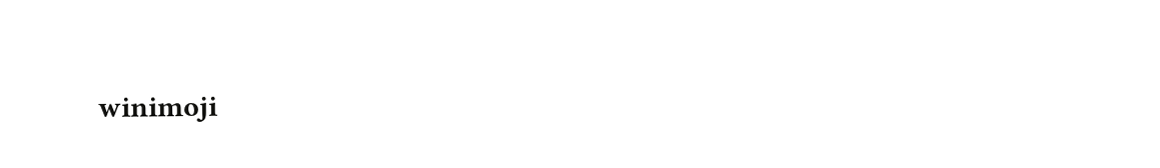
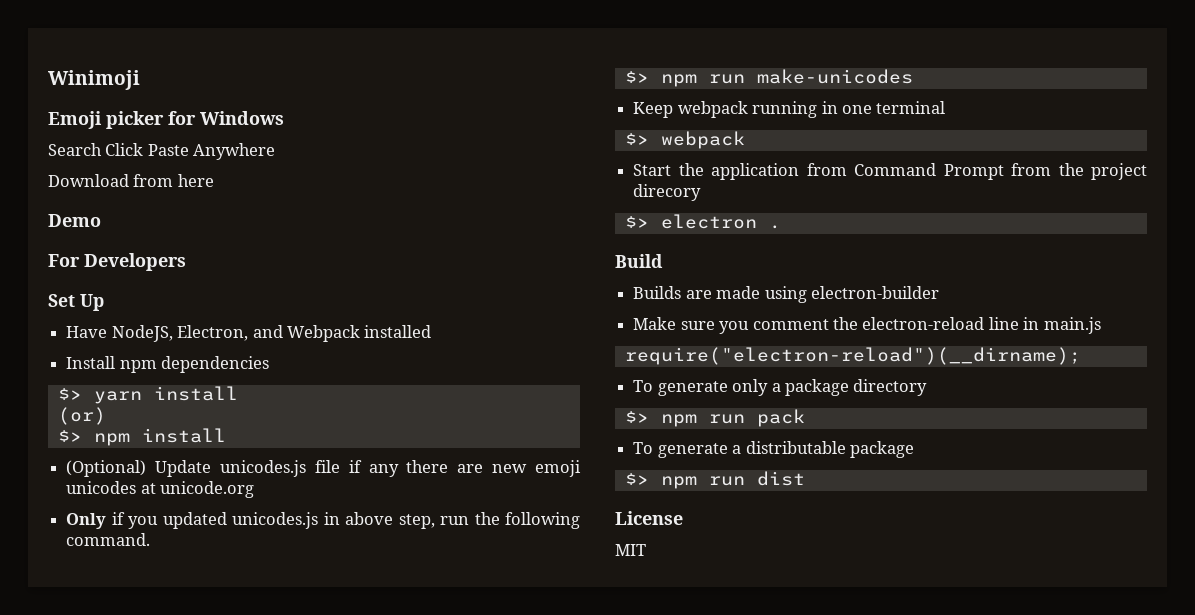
- winimoji
+ Winimoji
+ Emoji picker for Windows
+ Search Click Paste Anywhere
+ Download from here
+ Demo
+ For Developers
+ Set Up
+ Have NodeJS, Electron, and Webpack installed
+ Install npm dependencies
+ $> yarn install
+ (or)
+ $> npm install
+ (Optional) Update unicodes.js file if any there are new emoji unicodes at unicode.org
+ Only if you updated unicodes.js in above step, run the following command.
+ $> npm run make-unicodes
+ Keep webpack running in one terminal
+ $> webpack
+ Start the application from Command Prompt from the project direcory
+ $> electron .
+ Build
+ Builds are made using electron-builder
+ Make sure you comment the electron-reload line in main.js
+ require("electron-reload")(__dirname);
+ To generate only a package directory
+ $> npm run pack
+ To generate a distributable package
+ $> npm run dist
+ License
+ MIT

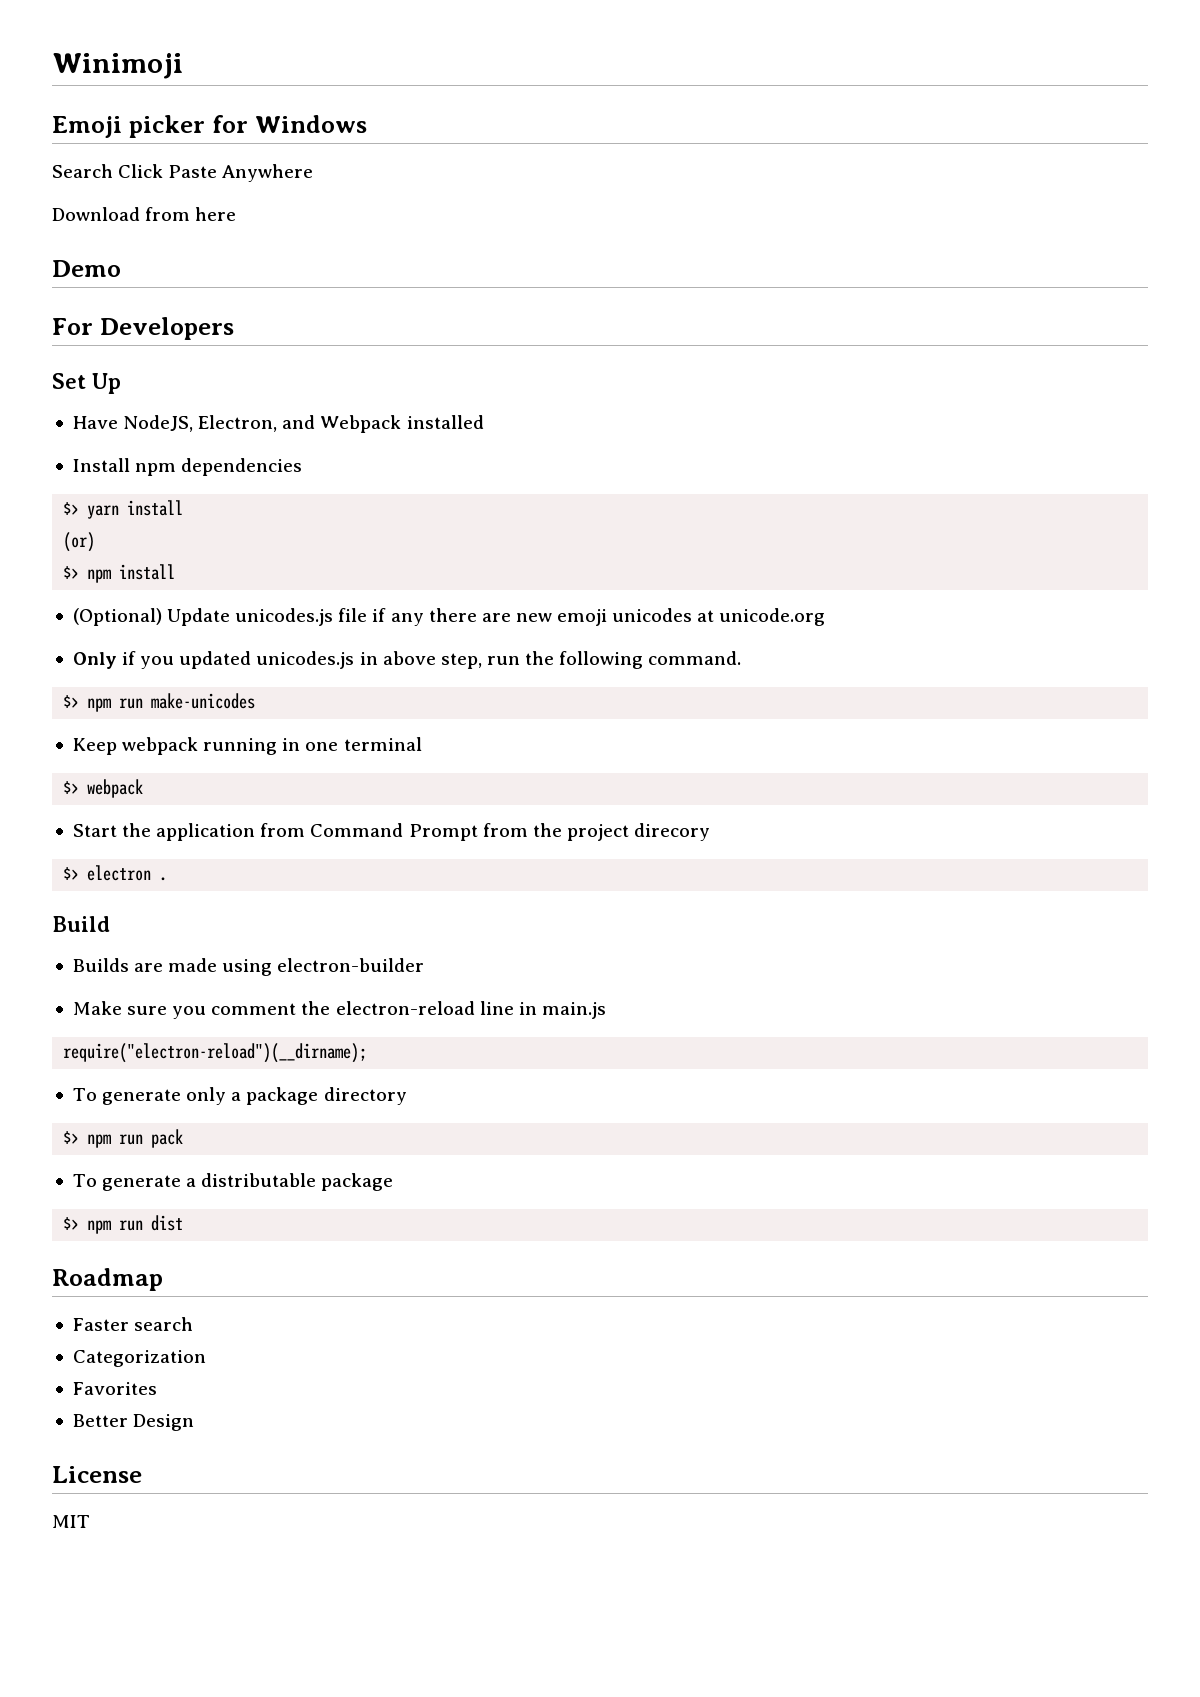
+ Roadmap
+ Faster search
+ Categorization
+ Favorites
+ Better Design

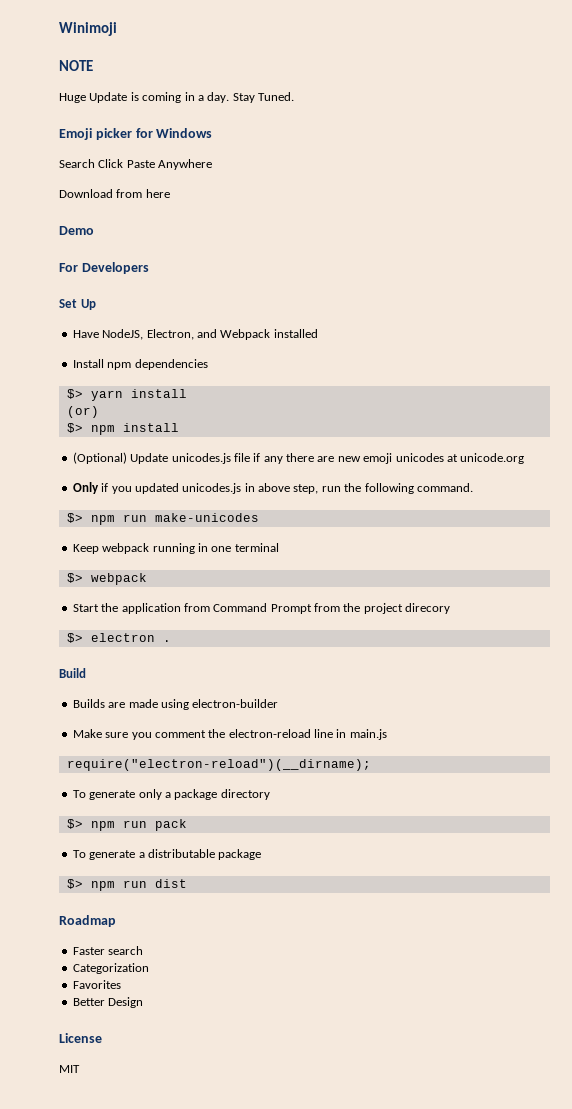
+ NOTE
+ Huge Update is coming in a day. Stay Tuned.

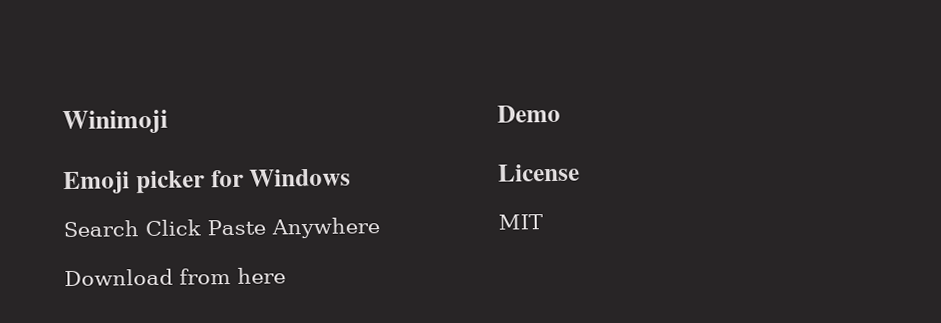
- NOTE
- Huge Update is coming in a day. Stay Tuned.
- For Developers
- Set Up
- Have NodeJS, Electron, and Webpack installed
- Install npm dependencies
- $> yarn install
- (or)
- $> npm install
- (Optional) Update unicodes.js file if any there are new emoji unicodes at unicode.org
- Only if you updated unicodes.js in above step, run the following command.
- $> npm run make-unicodes
- Keep webpack running in one terminal
- $> webpack
- Start the application from Command Prompt from the project direcory
- $> electron .
- Build
- Builds are made using electron-builder
- Make sure you comment the electron-reload line in main.js
- require("electron-reload")(__dirname);
- To generate only a package directory
- $> npm run pack
- To generate a distributable package
- $> npm run dist
- Roadmap
- Faster search
- Categorization
- Favorites
- Better Design

